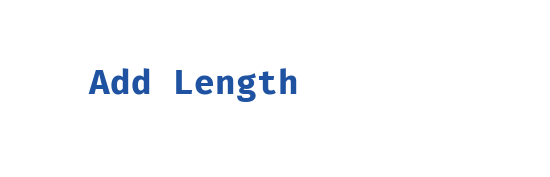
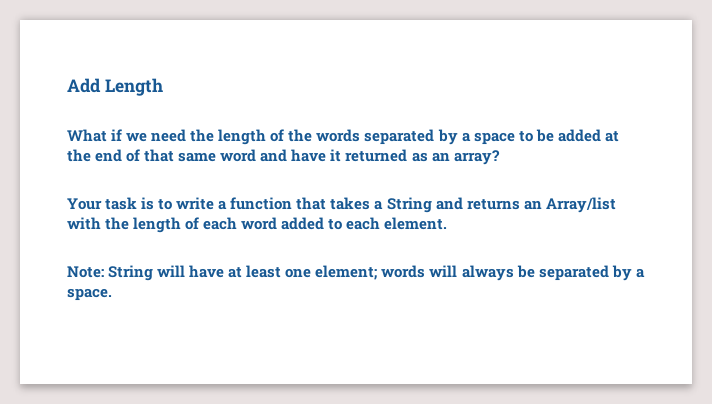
+ What if we need the length of the words separated by a space to be added at the end of that same word and have it returned as an array?
+ Your task is to write a function that takes a String and returns an Array/list with the length of each word added to each element.
+ Note: String will have at least one element; words will always be separated by a space.

